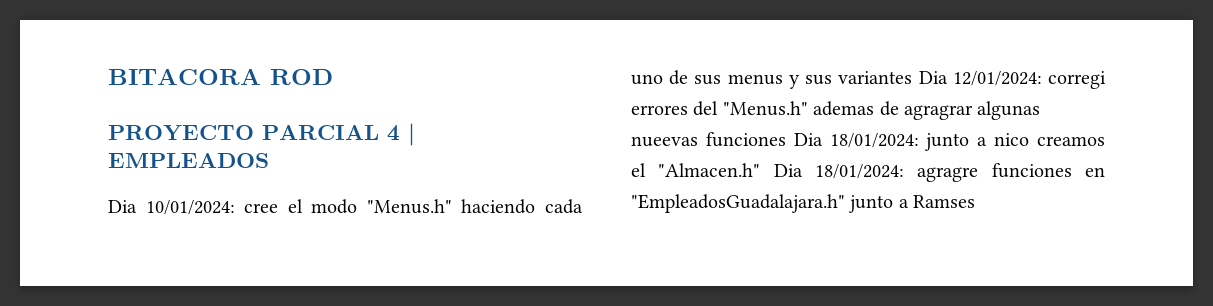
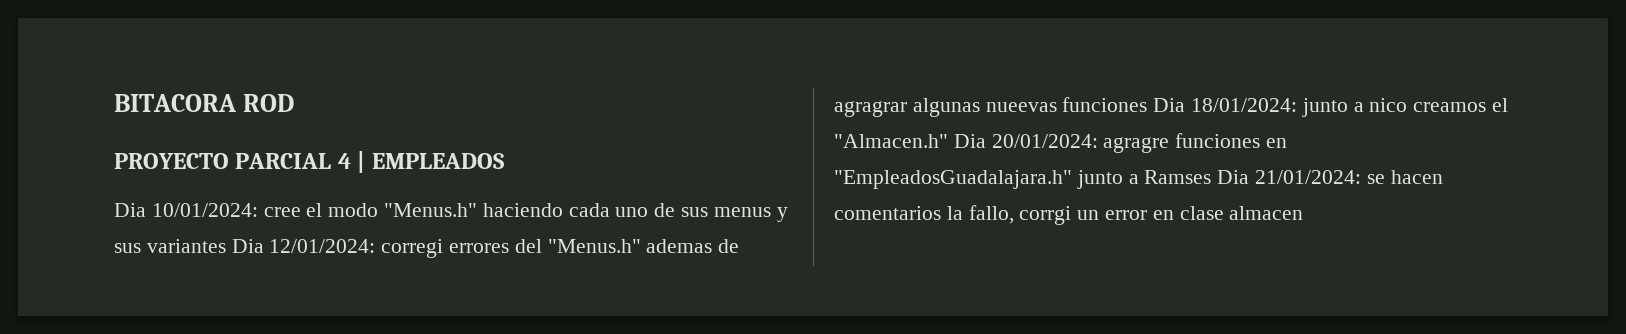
- Dia 10/01/2024: cree el modo "Menus.h" haciendo cada uno de sus menus y sus variantes Dia 12/01/2024: corregi errores del "Menus.h" ademas de agragrar algunas nueevas funciones Dia 18/01/2024: junto a nico creamos el "Almacen.h" Dia 18/01/2024: agragre funciones en "EmpleadosGuadalajara.h" junto a Ramses
+ Dia 10/01/2024: cree el modo "Menus.h" haciendo cada uno de sus menus y sus variantes Dia 12/01/2024: corregi errores del "Menus.h" ademas de agragrar algunas nueevas funciones Dia 18/01/2024: junto a nico creamos el "Almacen.h" Dia 20/01/2024: agragre funciones en "EmpleadosGuadalajara.h" junto a Ramses Dia 21/01/2024: se hacen comentarios la fallo, corrgi un error en clase almacen

